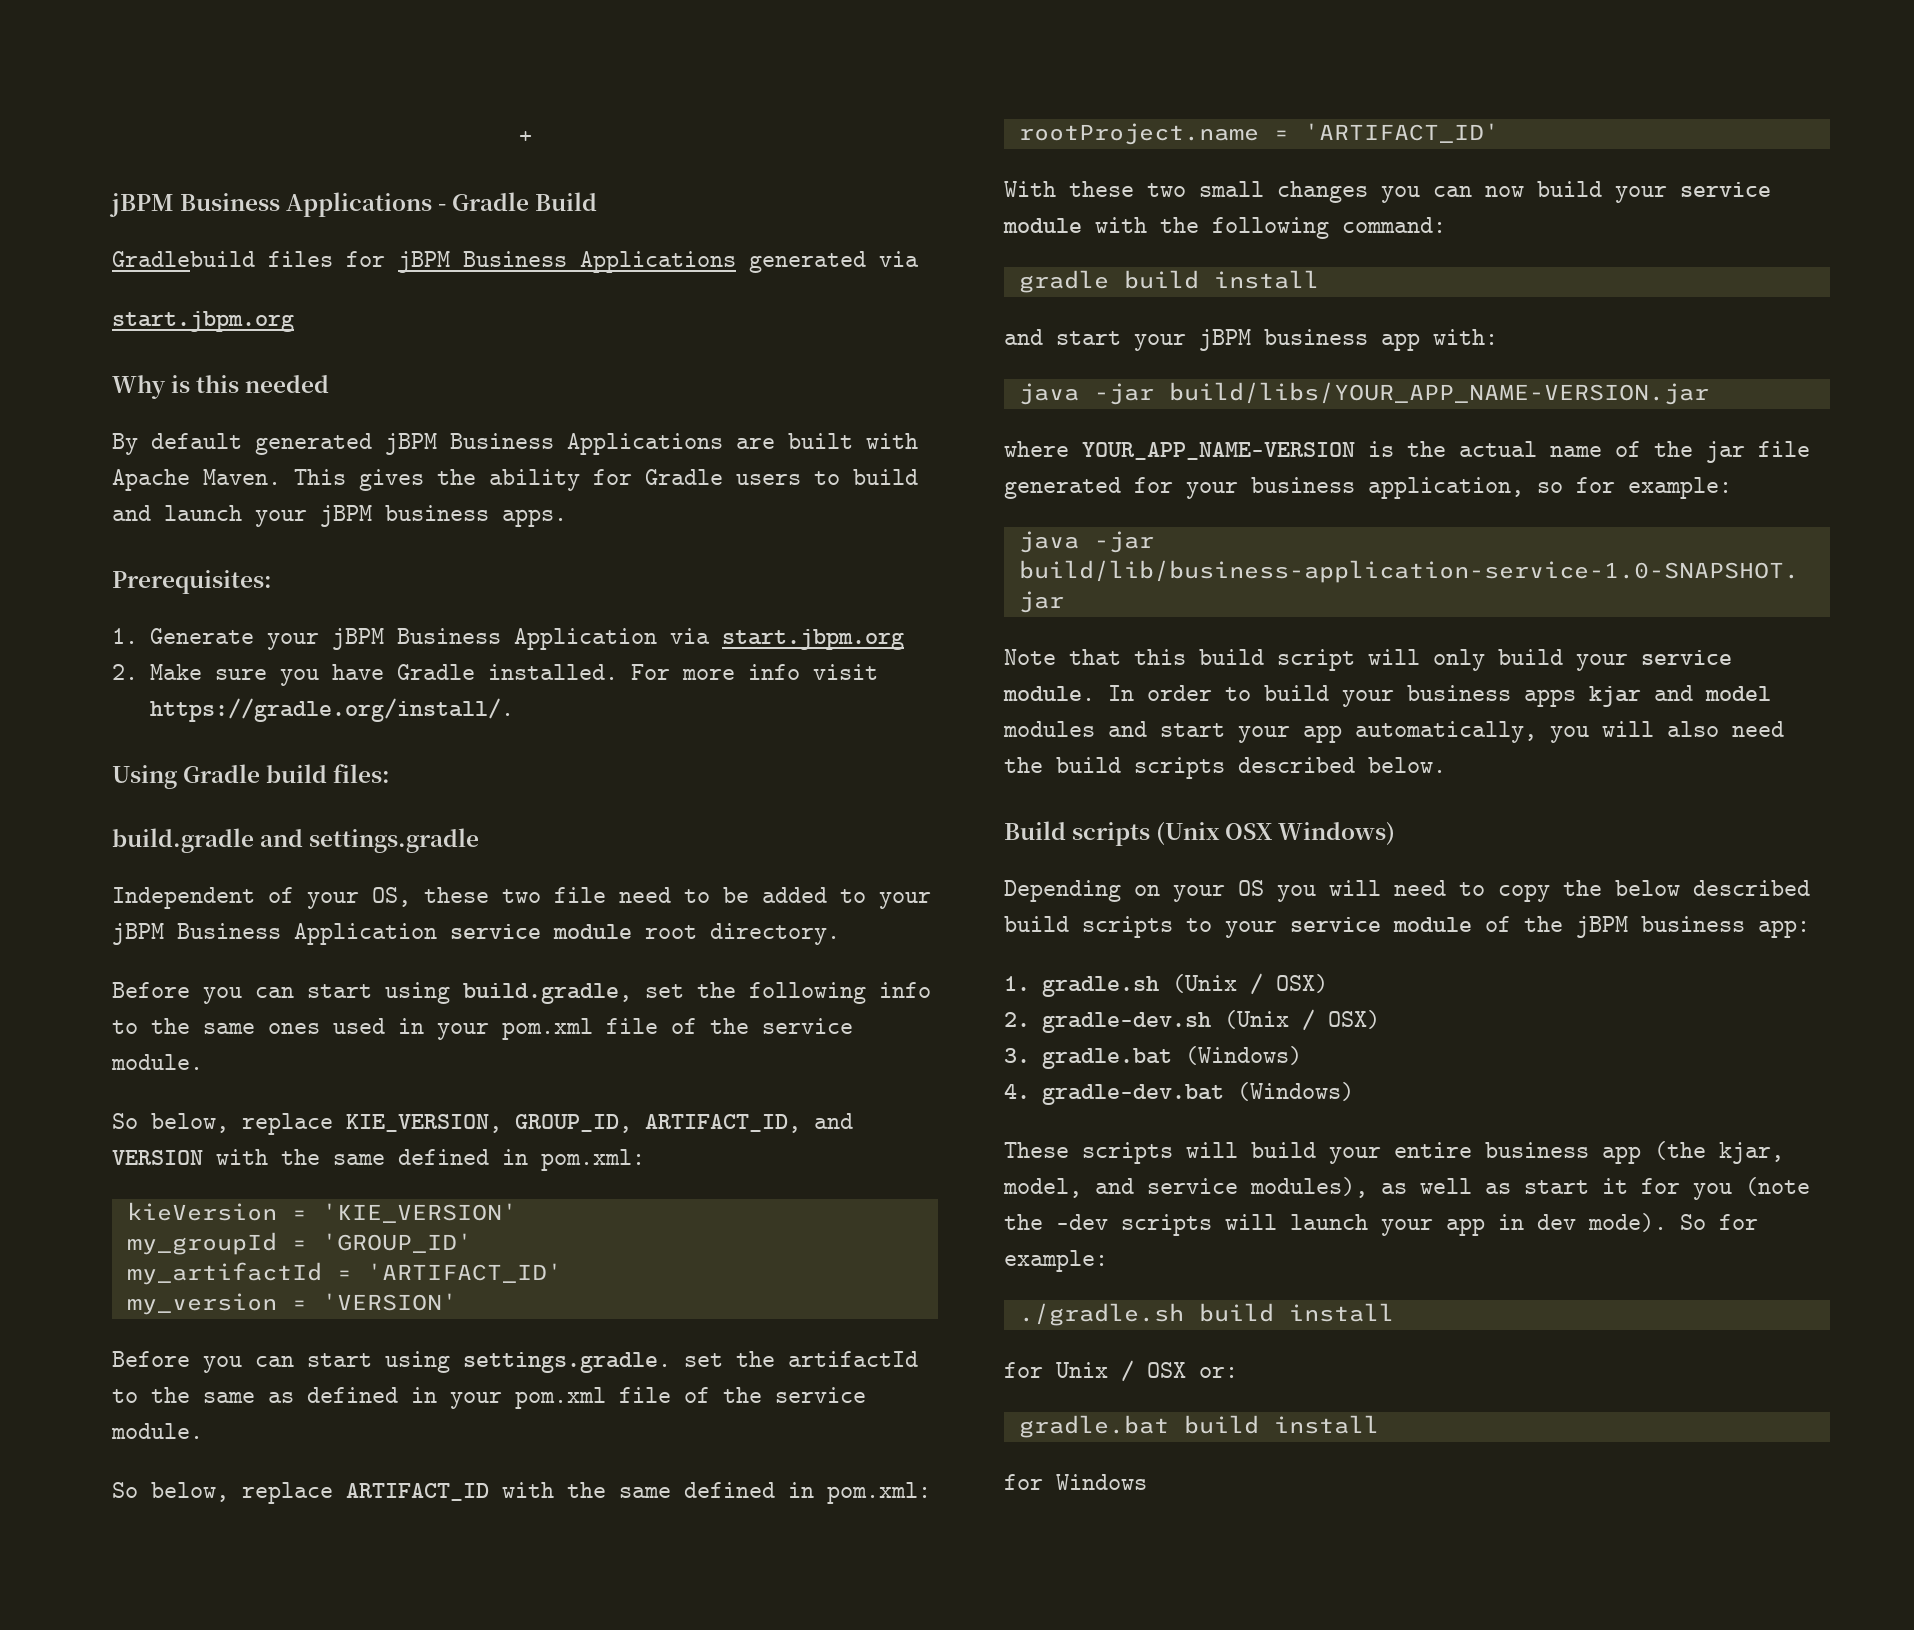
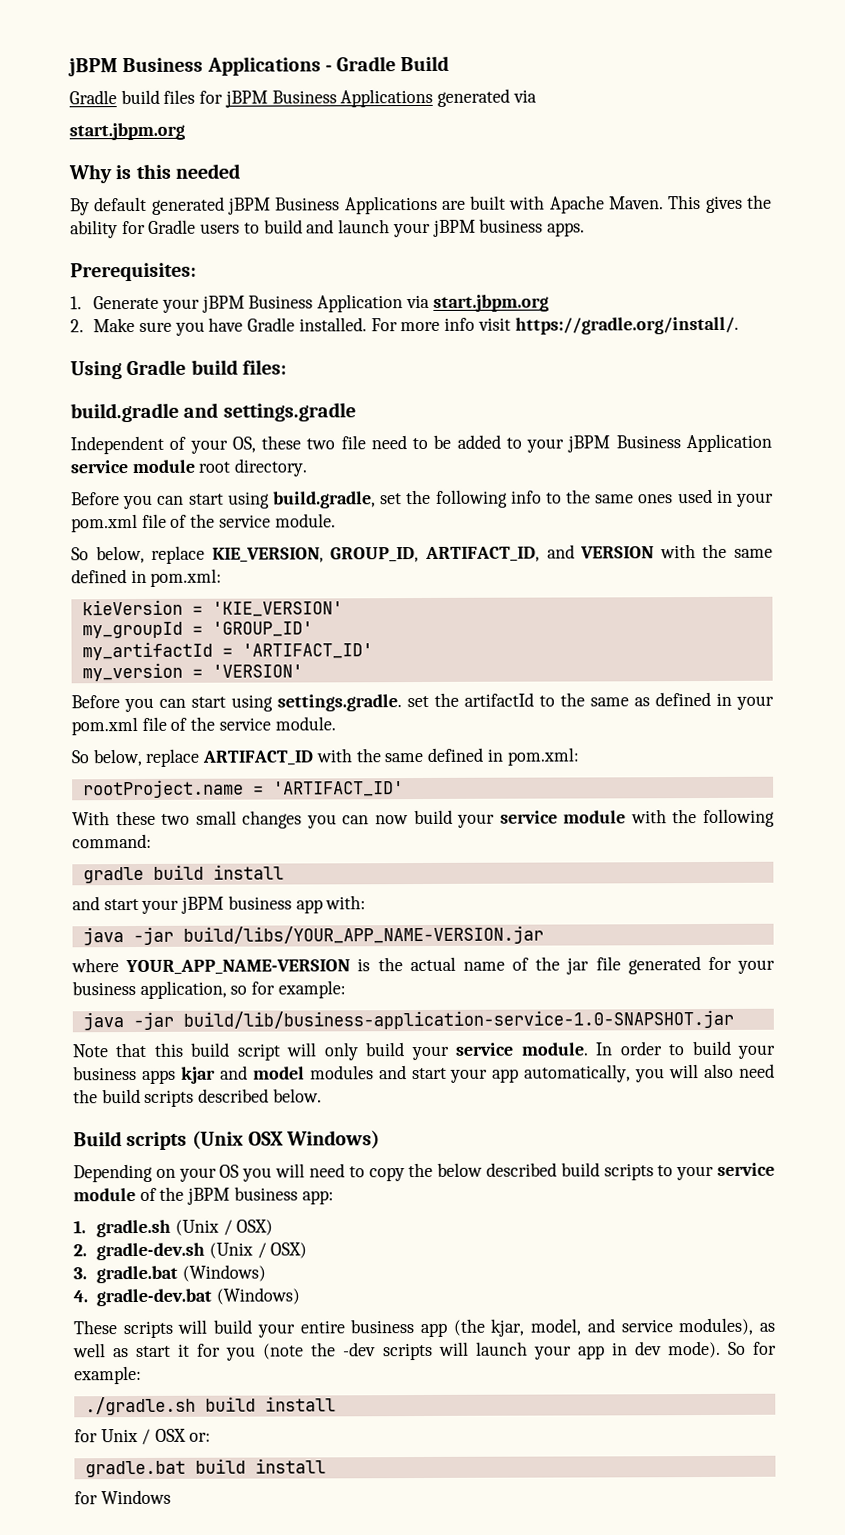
- +
- Gradlebuild files for jBPM Business Applications generated via
+ Gradle build files for jBPM Business Applications generated via

